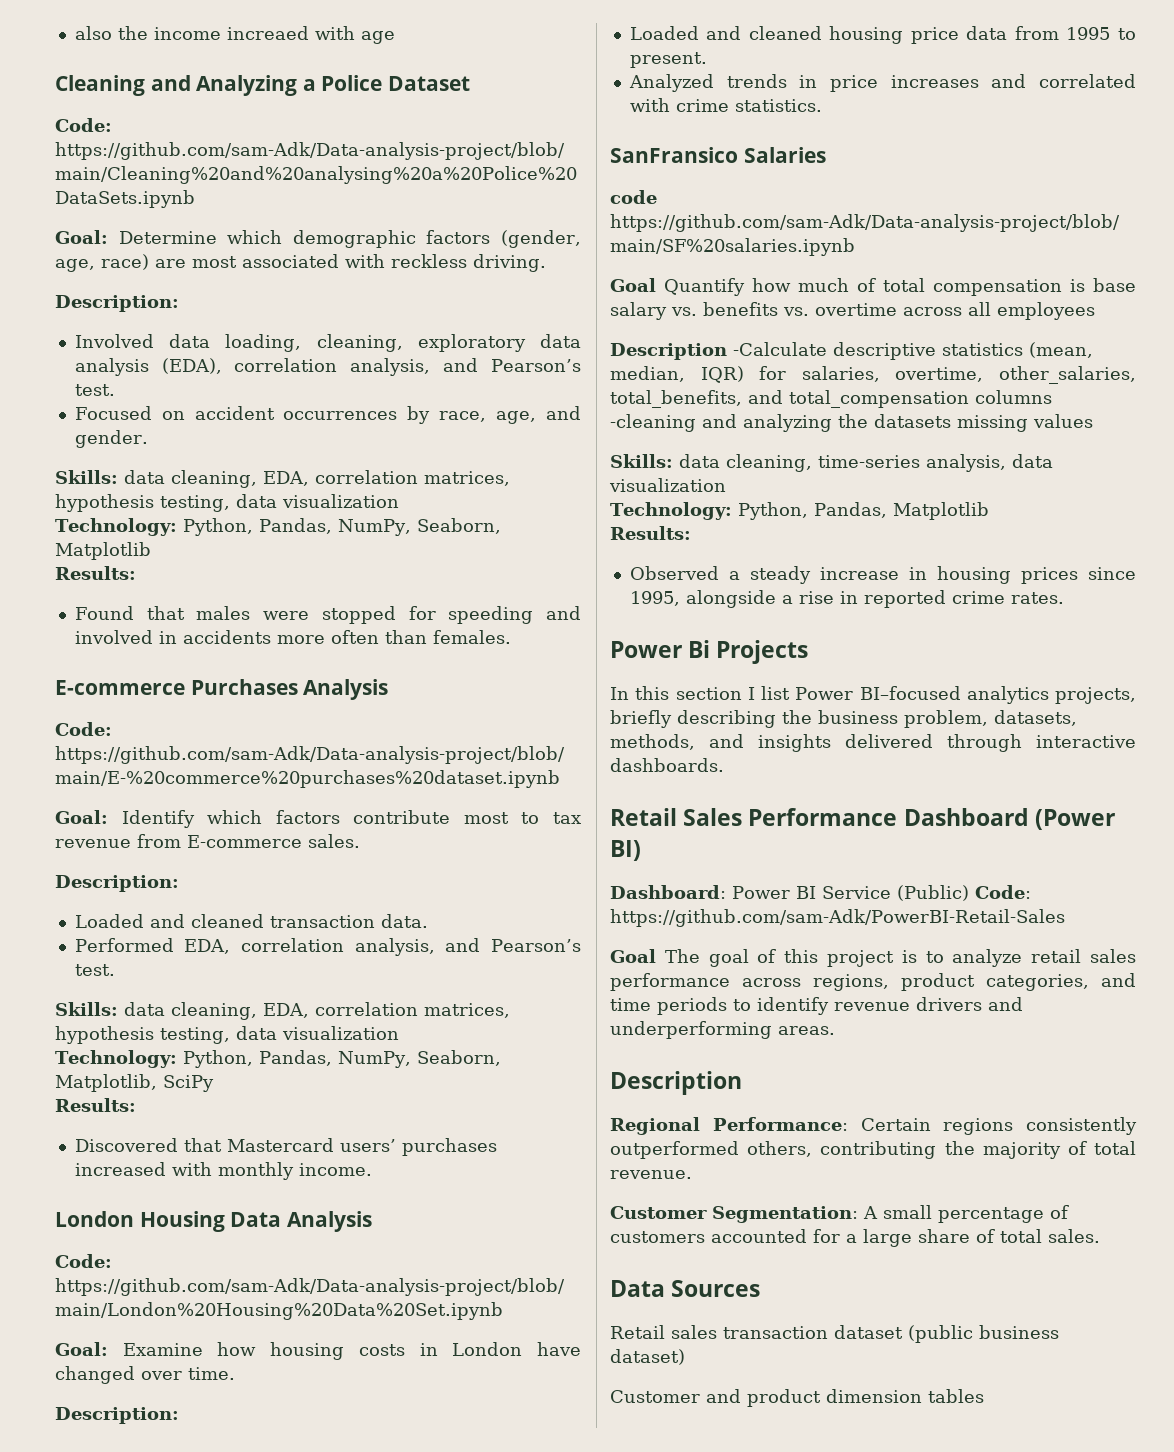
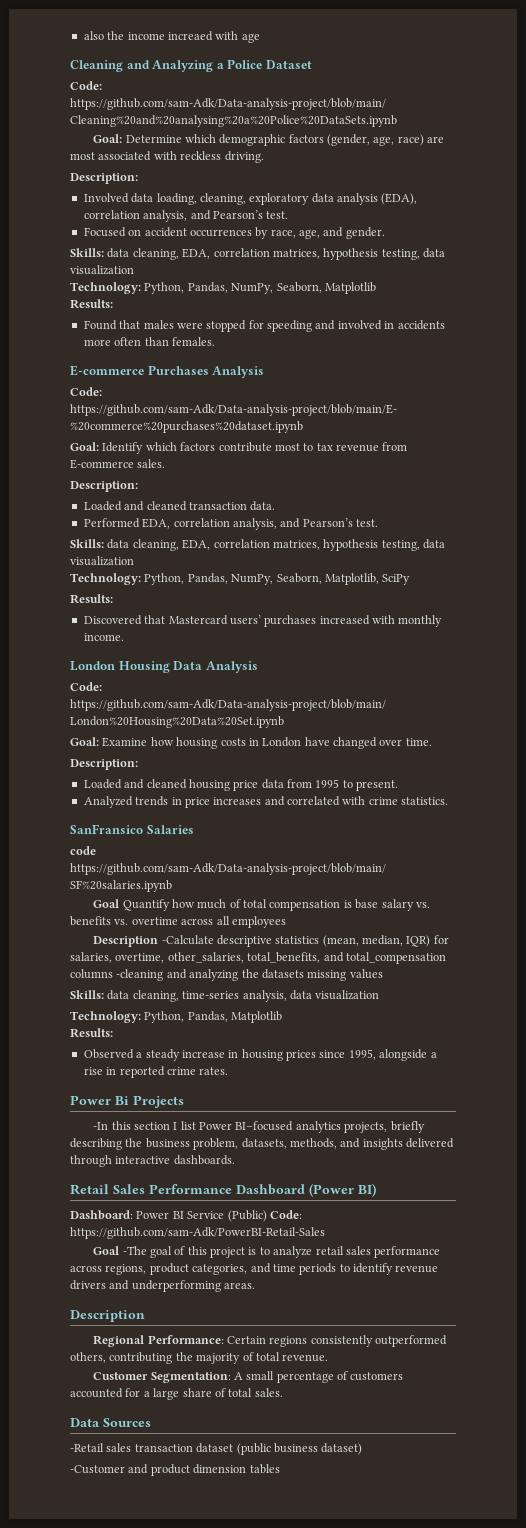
- In this section I list Power BI–focused analytics projects, briefly describing the business problem, datasets, methods, and insights delivered through interactive dashboards.
+ -In this section I list Power BI–focused analytics projects, briefly describing the business problem, datasets, methods, and insights delivered through interactive dashboards.
- Goal The goal of this project is to analyze retail sales performance across regions, product categories, and time periods to identify revenue drivers and underperforming areas.
+ Goal -The goal of this project is to analyze retail sales performance across regions, product categories, and time periods to identify revenue drivers and underperforming areas.
- Retail sales transaction dataset (public business dataset)
+ -Retail sales transaction dataset (public business dataset)
- Customer and product dimension tables
+ -Customer and product dimension tables

